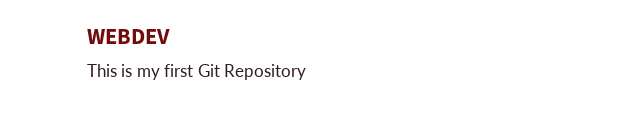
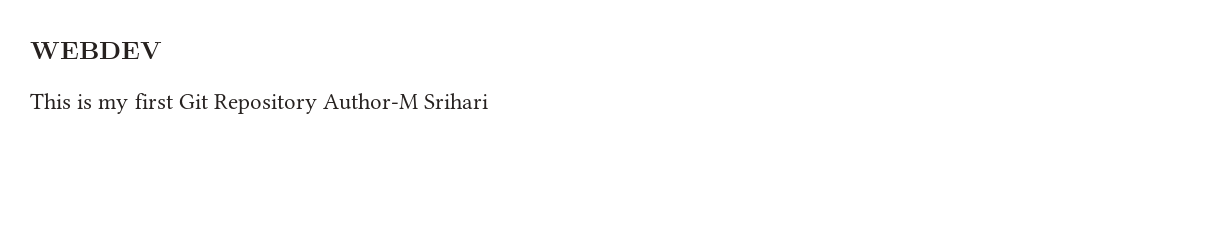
- This is my first Git Repository
+ This is my first Git Repository Author-M Srihari

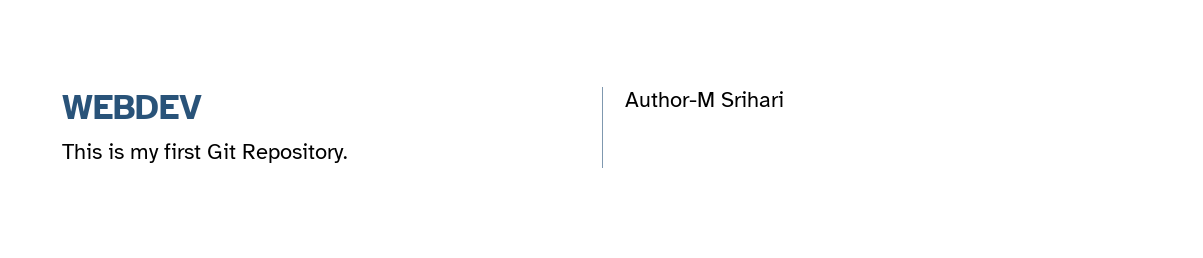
- This is my first Git Repository Author-M Srihari
+ This is my first Git Repository.
+ Author-M Srihari

